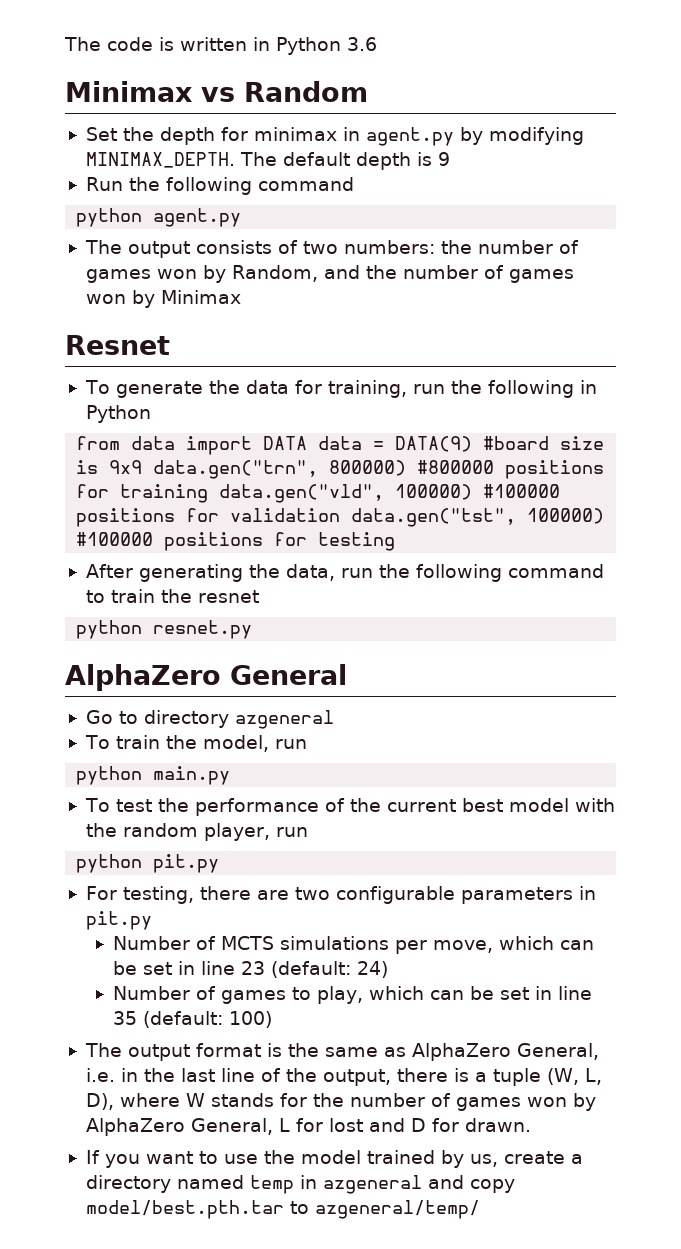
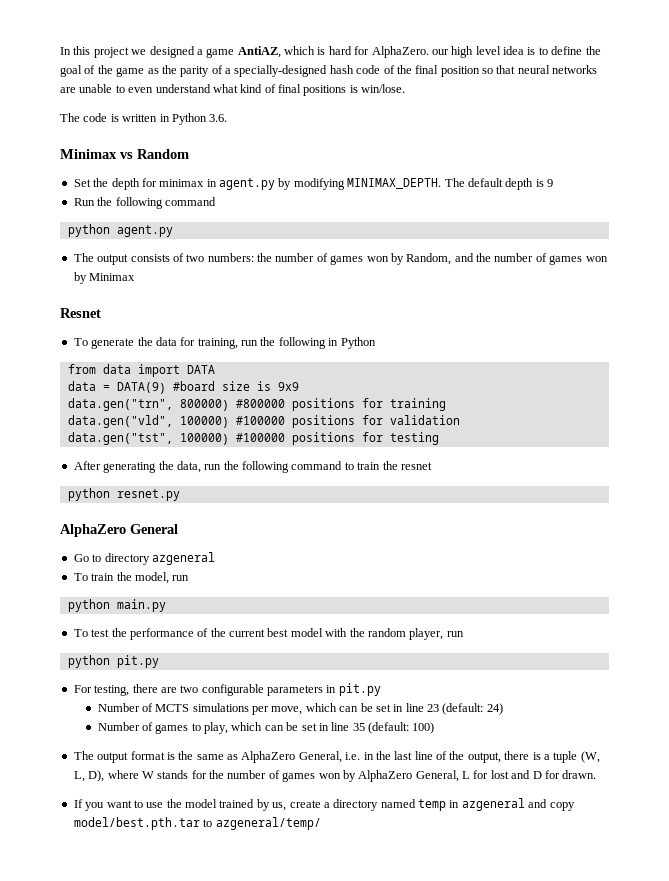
+ In this project we designed a game AntiAZ, which is hard for AlphaZero. our high level idea is to define the goal of the game as the parity of a specially-designed hash code of the final position so that neural networks are unable to even understand what kind of final positions is win/lose.
- The code is written in Python 3.6
+ The code is written in Python 3.6.
- from data import DATA data = DATA(9) #board size is 9x9 data.gen("trn", 800000) #800000 positions for training data.gen("vld", 100000) #100000 positions for validation data.gen("tst", 100000) #100000 positions for testing
+ from data import DATA
+ data = DATA(9) #board size is 9x9
+ data.gen("trn", 800000) #800000 positions for training
+ data.gen("vld", 100000) #100000 positions for validation
+ data.gen("tst", 100000) #100000 positions for testing

